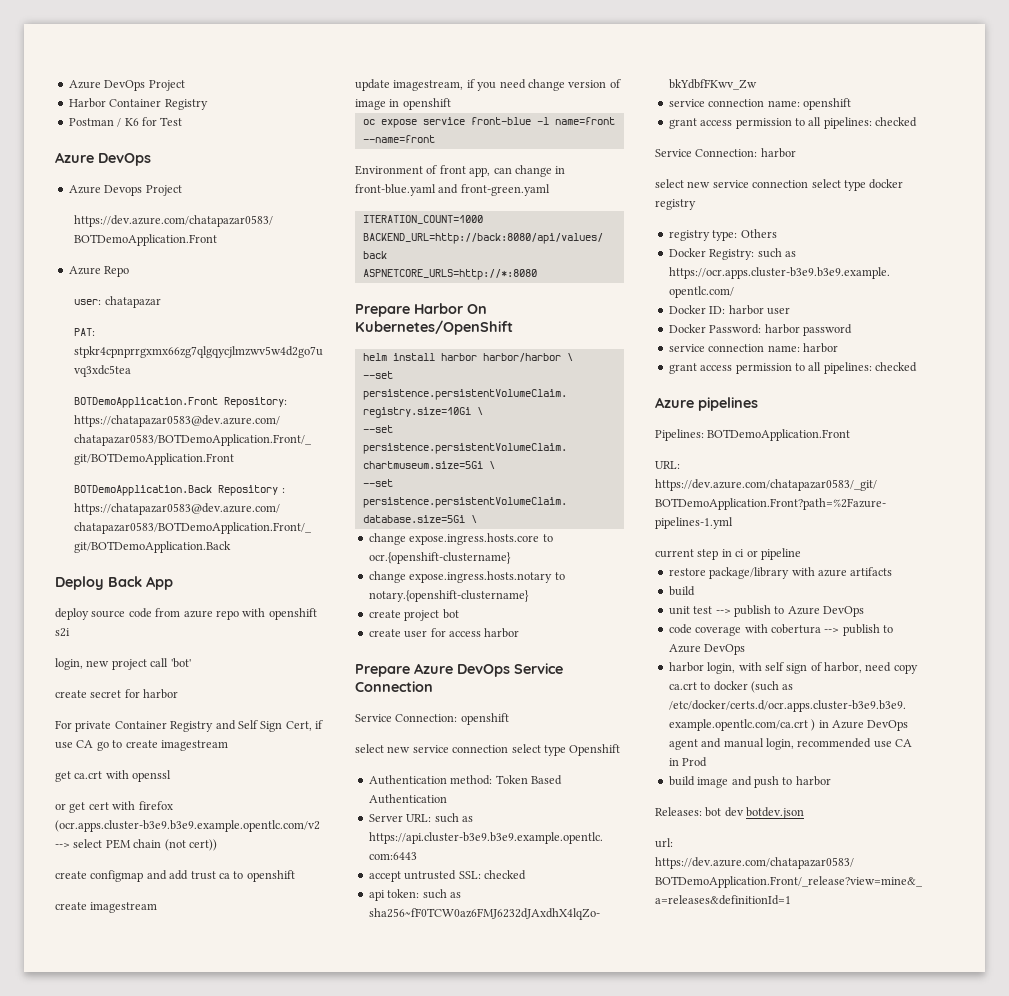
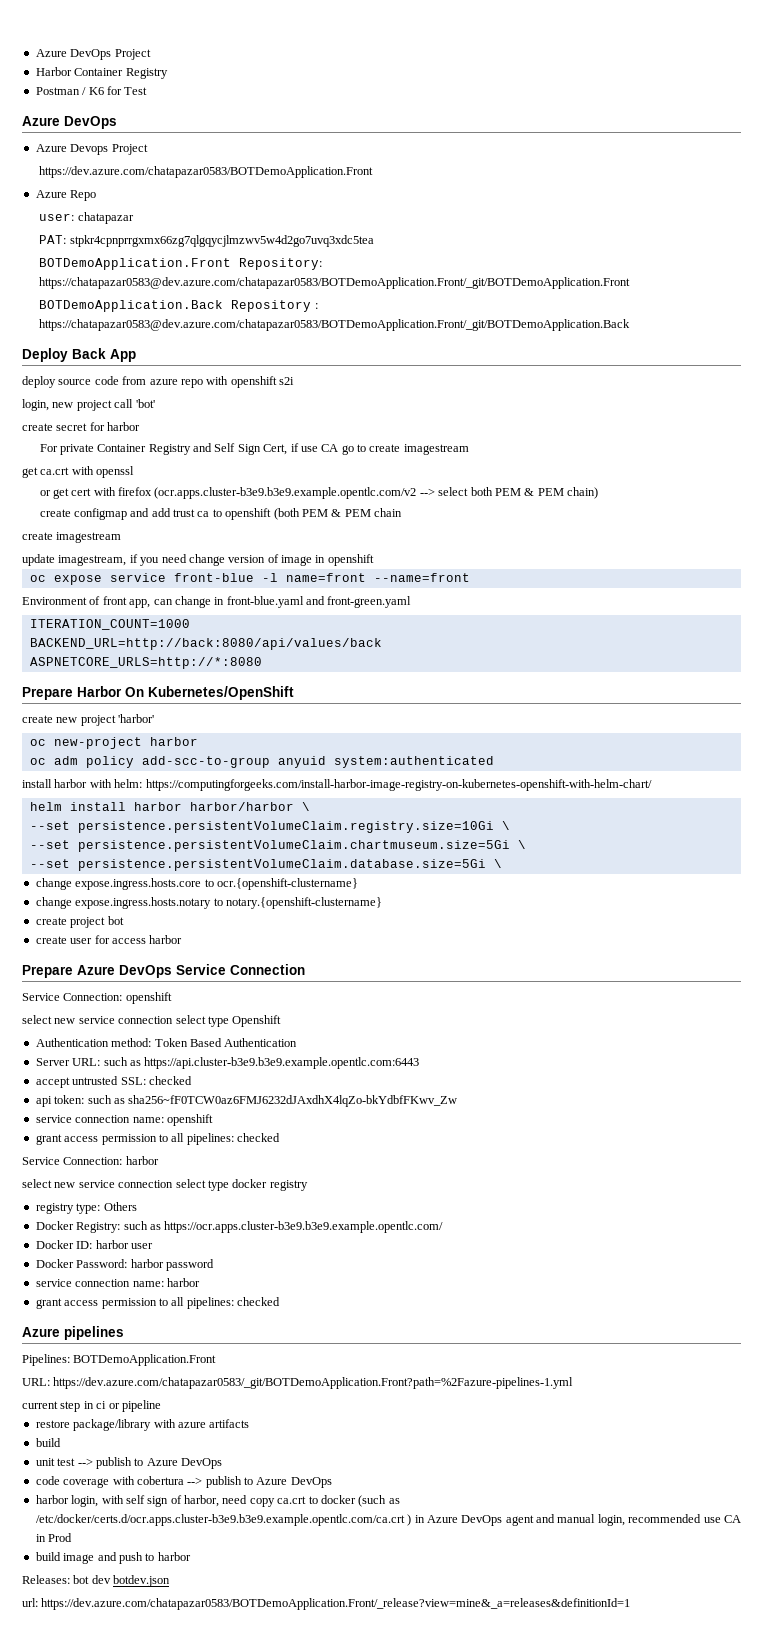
- or get cert with firefox (ocr.apps.cluster-b3e9.b3e9.example.opentlc.com/v2 --> select PEM chain (not cert))
+ or get cert with firefox (ocr.apps.cluster-b3e9.b3e9.example.opentlc.com/v2 --> select both PEM & PEM chain)
- create configmap and add trust ca to openshift
+ create configmap and add trust ca to openshift (both PEM & PEM chain
+ create new project 'harbor'
+ oc new-project harbor
+ oc adm policy add-scc-to-group anyuid system:authenticated
+ install harbor with helm: https://computingforgeeks.com/install-harbor-image-registry-on-kubernetes-openshift-with-helm-chart/

